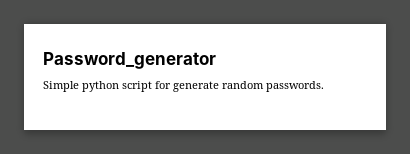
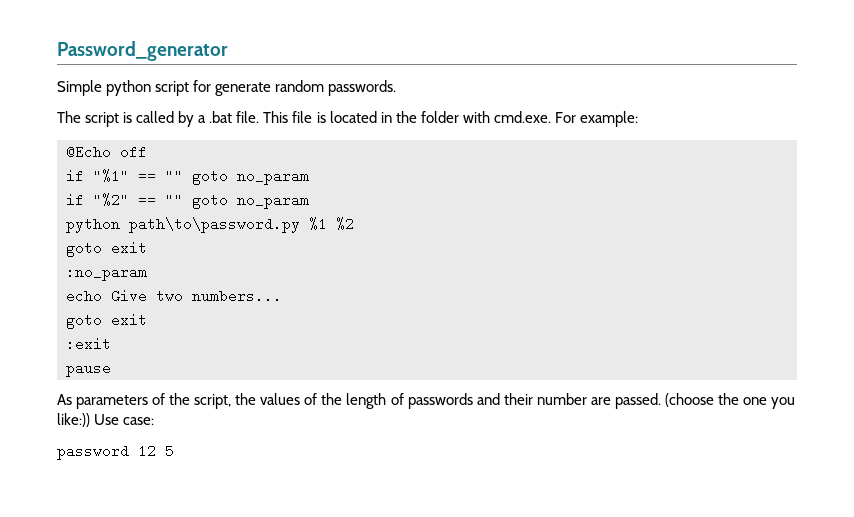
+ The script is called by a .bat file. This file is located in the folder with cmd.exe. For example:
+ @Echo off
+ if "%1" == "" goto no_param
+ if "%2" == "" goto no_param
+ python path\to\password.py %1 %2
+ goto exit
+ :no_param
+ echo Give two numbers...
+ goto exit
+ :exit
+ pause
+ As parameters of the script, the values of the length of passwords and their number are passed. (choose the one you like:)) Use case:
+ password 12 5

